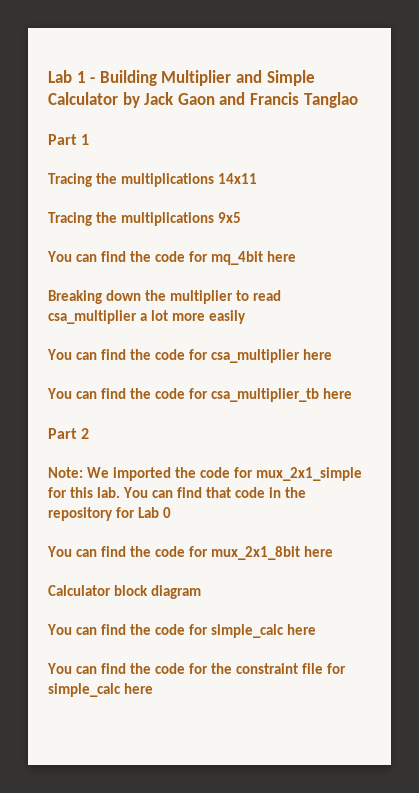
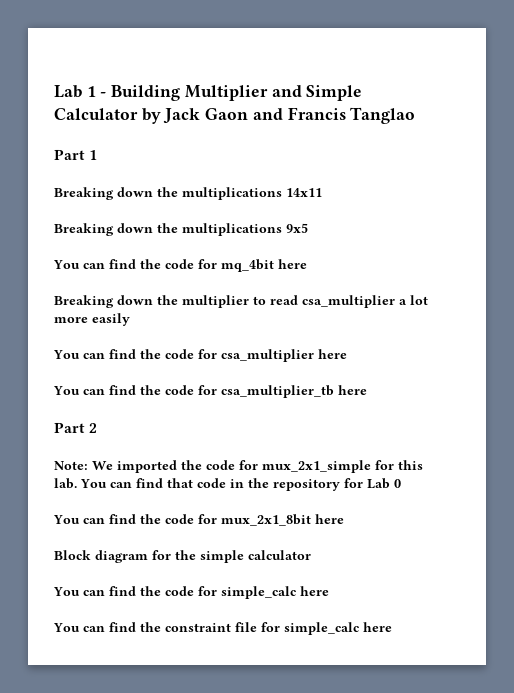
- Tracing the multiplications 14x11
+ Breaking down the multiplications 14x11
- Tracing the multiplications 9x5
+ Breaking down the multiplications 9x5
- Calculator block diagram
+ Block diagram for the simple calculator
- You can find the code for the constraint file for simple_calc here
+ You can find the constraint file for simple_calc here

